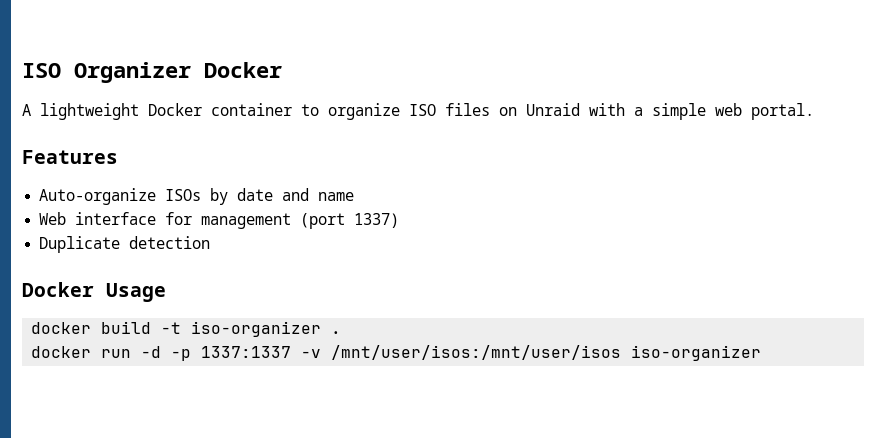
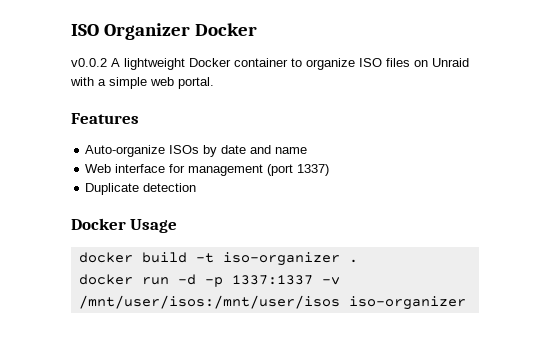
- A lightweight Docker container to organize ISO files on Unraid with a simple web portal.
+ v0.0.2 A lightweight Docker container to organize ISO files on Unraid with a simple web portal.

